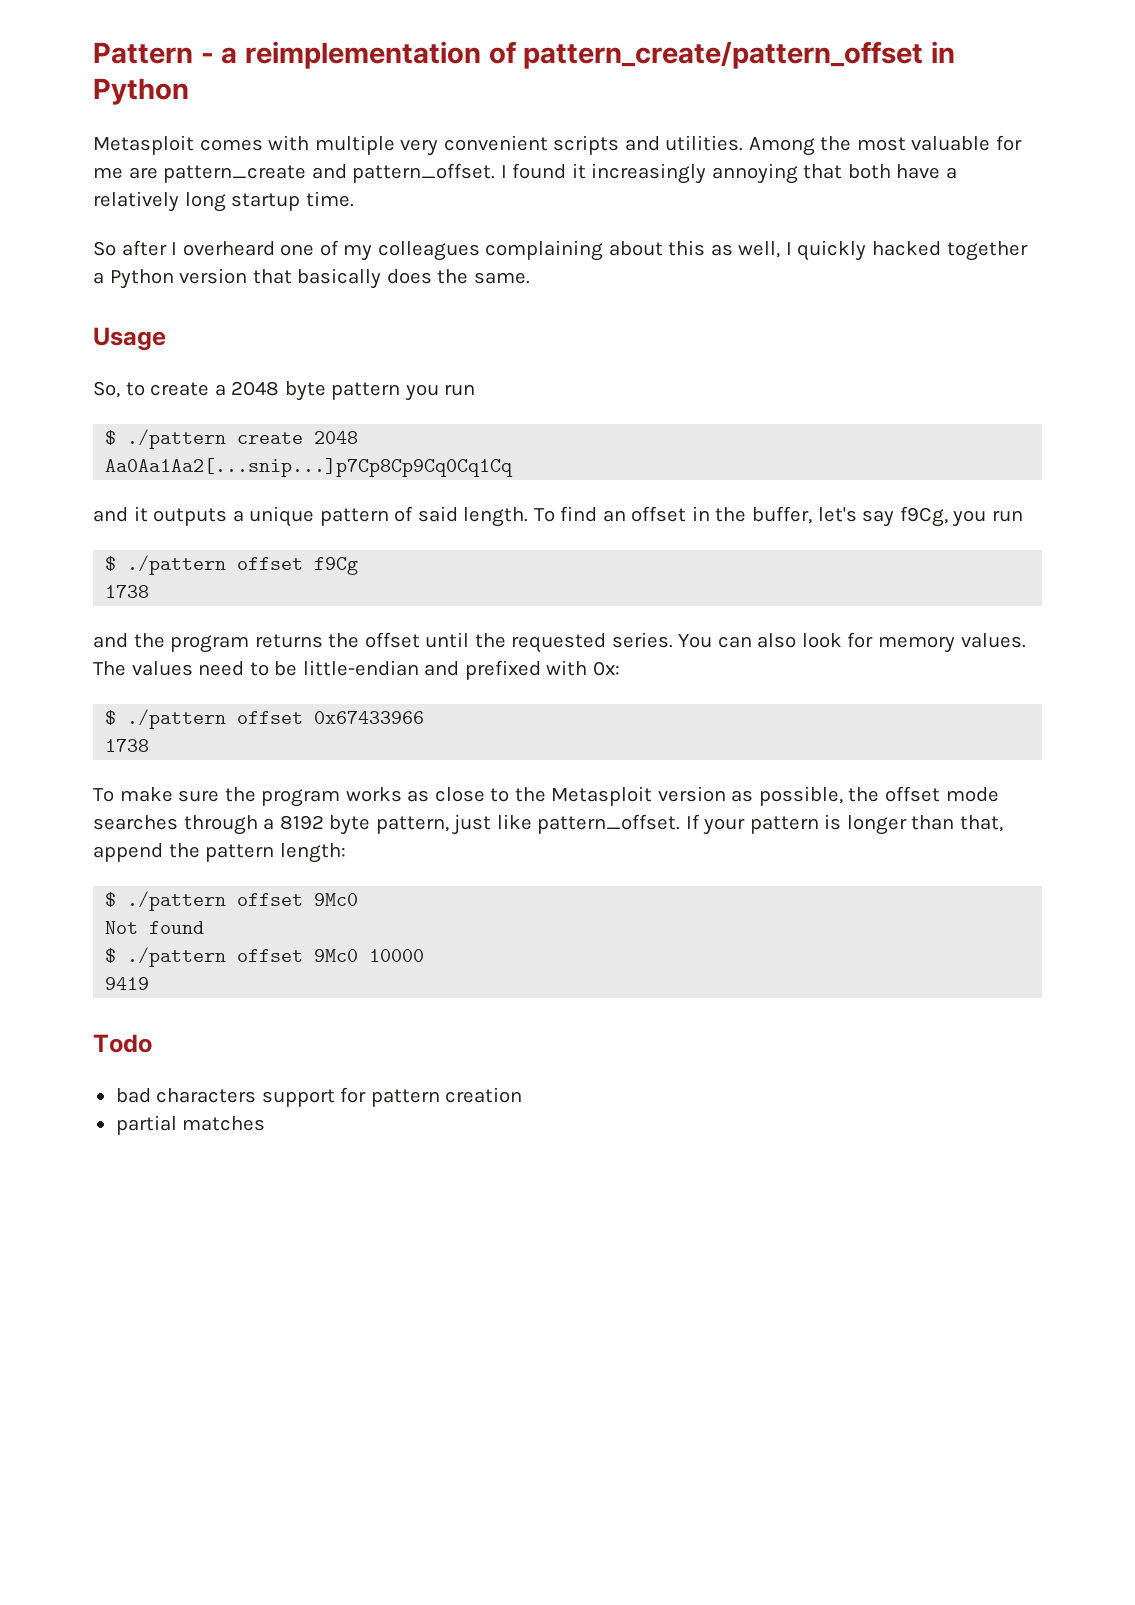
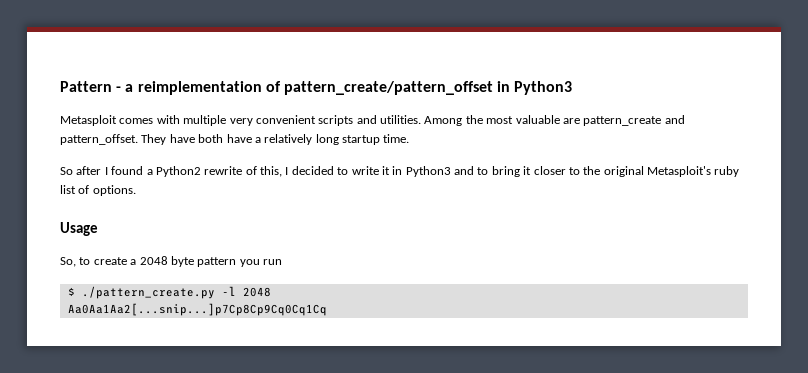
- Pattern - a reimplementation of pattern_create/pattern_offset in Python
+ Pattern - a reimplementation of pattern_create/pattern_offset in Python3
- Among the most valuable for me are pattern_create and pattern_offset.
+ Among the most valuable are pattern_create and pattern_offset.
- I found it increasingly annoying that both have a relatively long startup time.
+ They have both have a relatively long startup time.
- So after I overheard one of my colleagues complaining about this as well, I quickly hacked together a Python version that basically does the same.
+ So after I found a Python2 rewrite of this, I decided to write it in Python3 and to bring it closer to the original Metasploit's ruby list of options.
- $ ./pattern create 2048
+ $ ./pattern_create.py -l 2048
- and it outputs a unique pattern of said length. To find an offset in the buffer, let's say f9Cg, you run
- $ ./pattern offset f9Cg
- 1738
- and the program returns the offset until the requested series. You can also look for memory values. The values need to be little-endian and prefixed with 0x:
- $ ./pattern offset 0x67433966
- 1738
- To make sure the program works as close to the Metasploit version as possible, the offset mode searches through a 8192 byte pattern, just like pattern_offset. If your pattern is longer than that, append the pattern length:
- $ ./pattern offset 9Mc0
- Not found
- $ ./pattern offset 9Mc0 10000
- 9419
- Todo
- bad characters support for pattern creation
- partial matches

